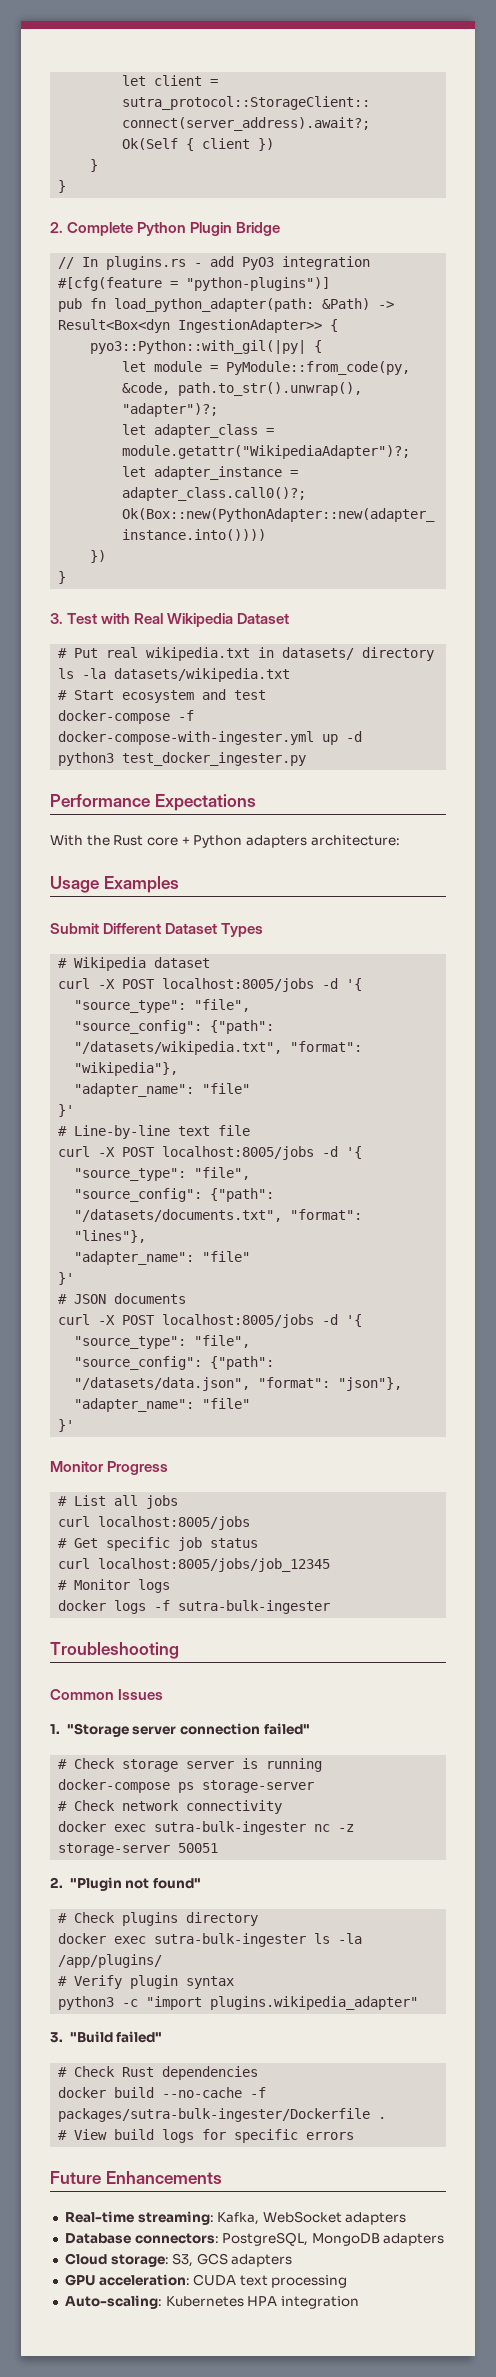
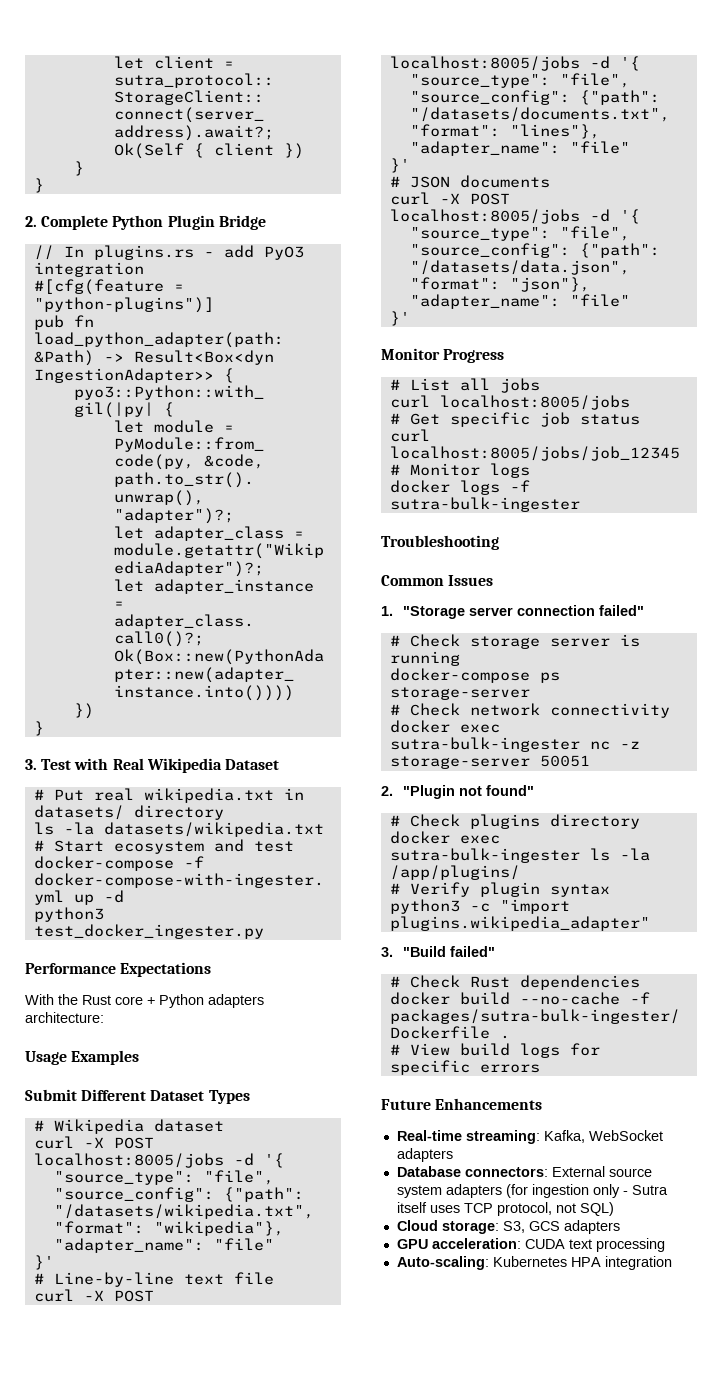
- Database connectors: PostgreSQL, MongoDB adapters
+ Database connectors: External source system adapters (for ingestion only - Sutra itself uses TCP protocol, not SQL)

